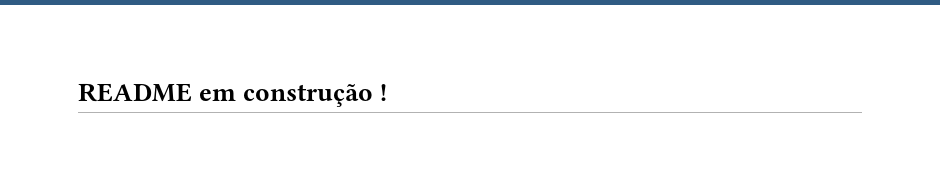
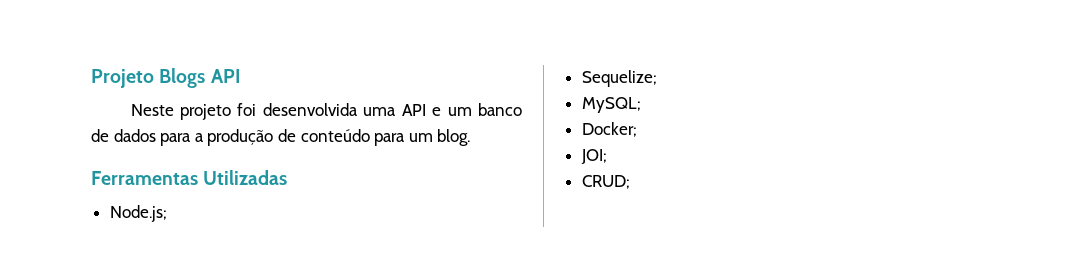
- README em construção !
+ Projeto Blogs API
+ Neste projeto foi desenvolvida uma API e um banco de dados para a produção de conteúdo para um blog.
+ Ferramentas Utilizadas
+ Node.js;
+ Sequelize;
+ MySQL;
+ Docker;
+ JOI;
+ CRUD;

